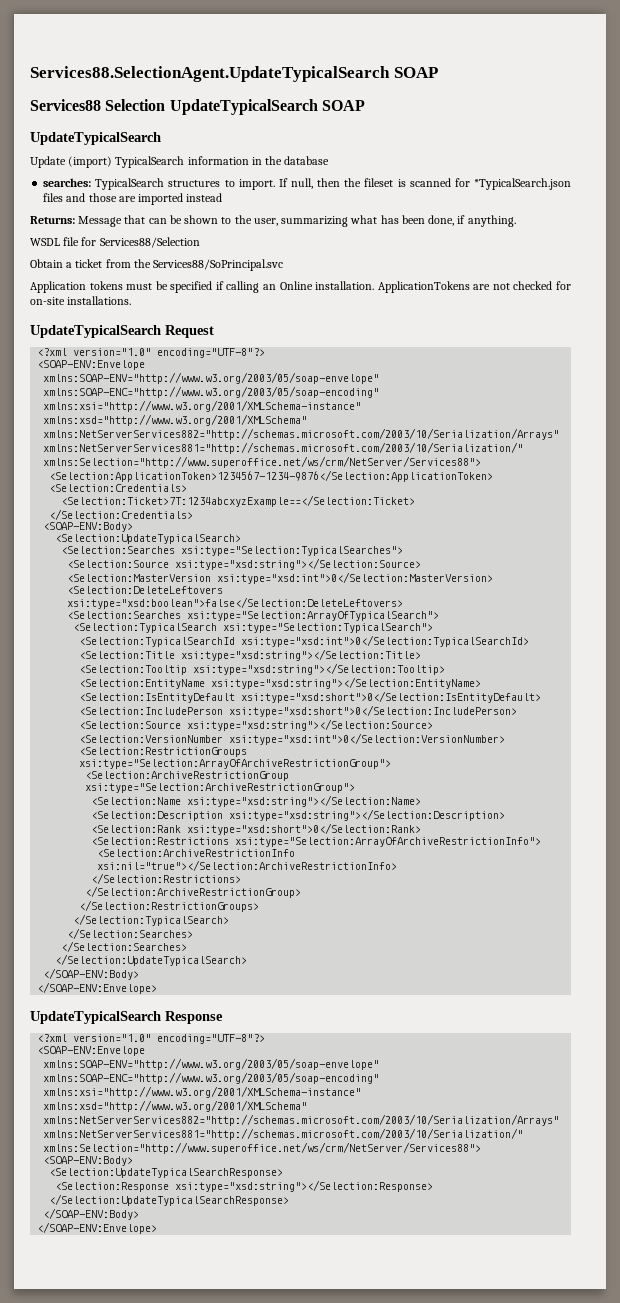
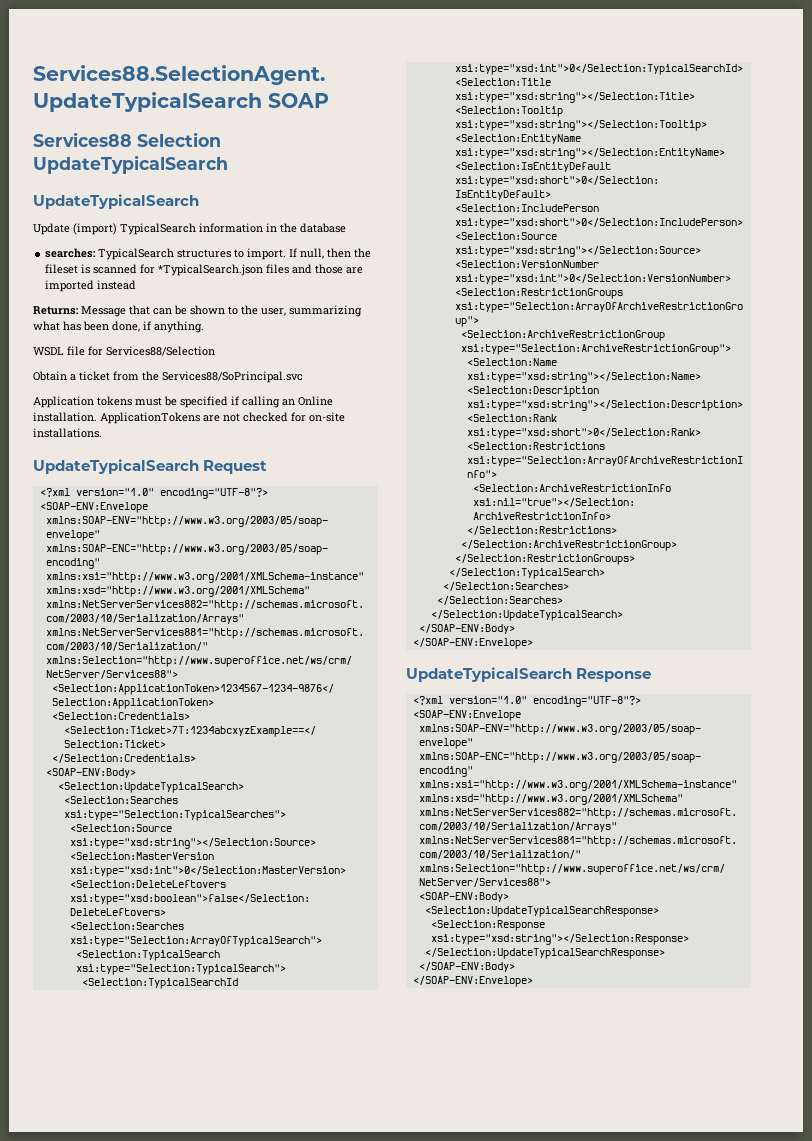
- Services88 Selection UpdateTypicalSearch SOAP
+ Services88 Selection UpdateTypicalSearch

